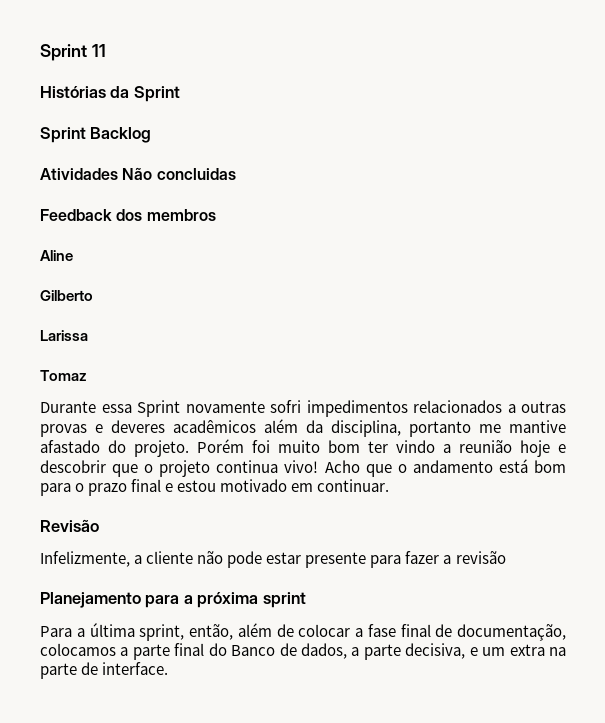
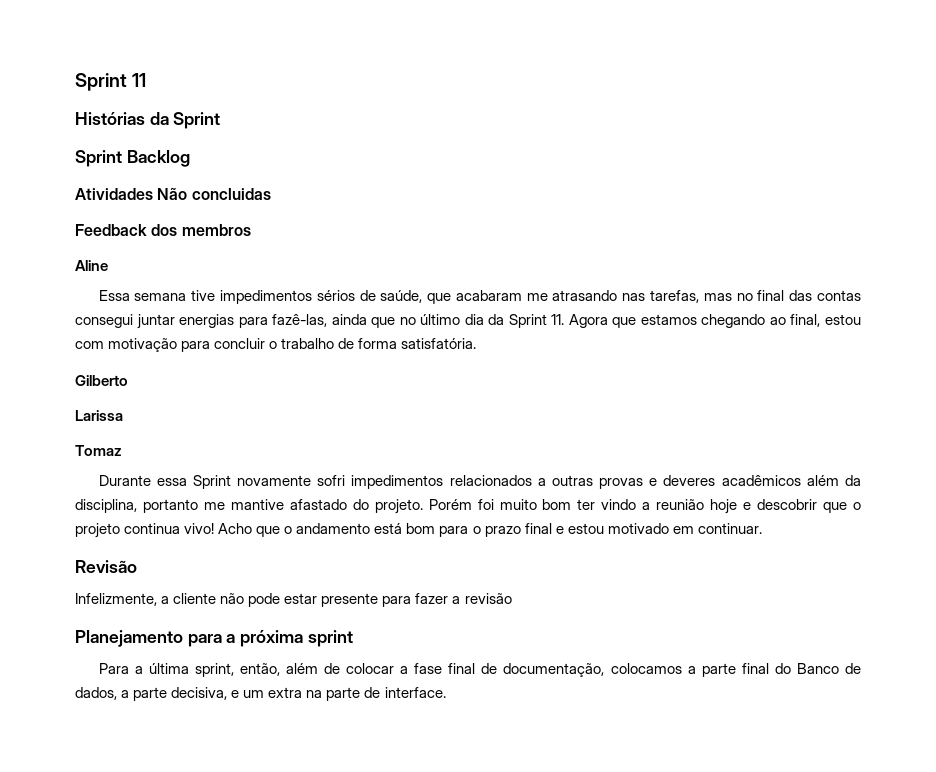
+ Essa semana tive impedimentos sérios de saúde, que acabaram me atrasando nas tarefas, mas no final das contas consegui juntar energias para fazê-las, ainda que no último dia da Sprint 11. Agora que estamos chegando ao final, estou com motivação para concluir o trabalho de forma satisfatória.

